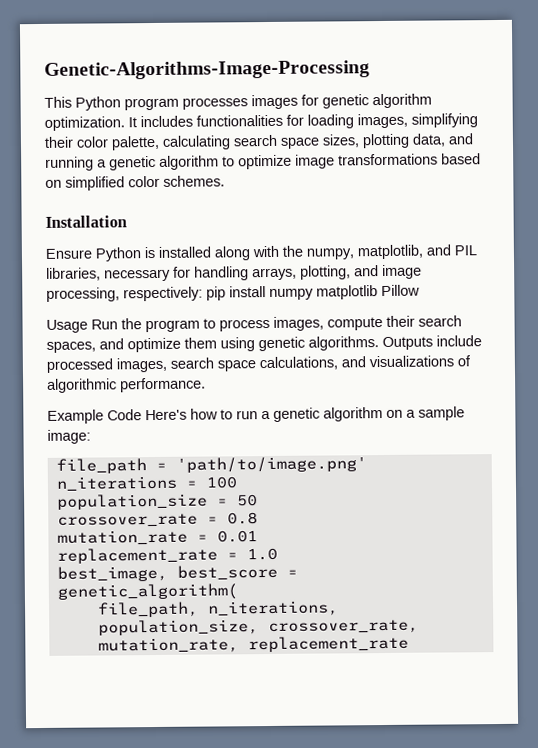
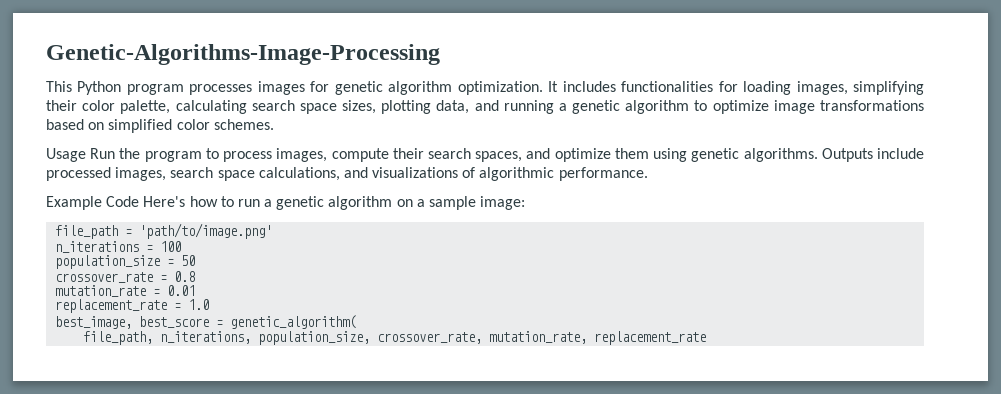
- Installation
- Ensure Python is installed along with the numpy, matplotlib, and PIL libraries, necessary for handling arrays, plotting, and image processing, respectively: pip install numpy matplotlib Pillow

